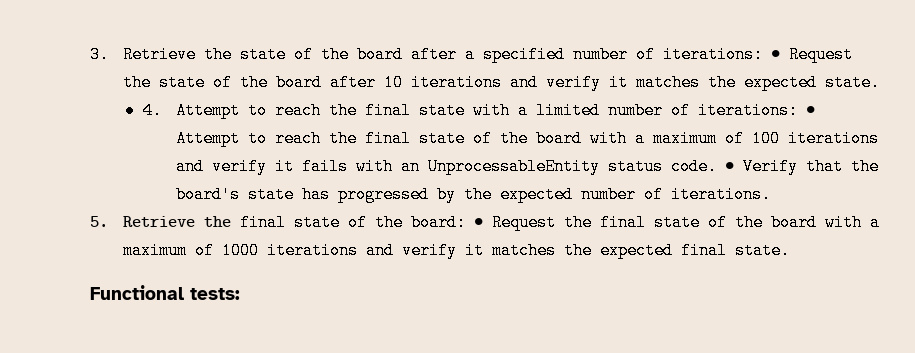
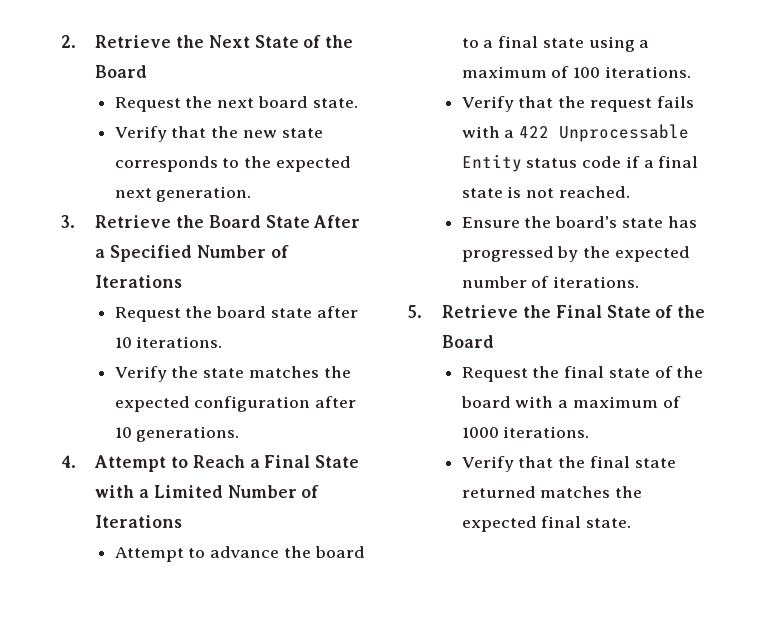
- 3. Retrieve the state of the board after a specified number of iterations: • Request the state of the board after 10 iterations and verify it matches the expected state.
- 4. Attempt to reach the final state with a limited number of iterations: • Attempt to reach the final state of the board with a maximum of 100 iterations and verify it fails with an UnprocessableEntity status code. • Verify that the board's state has progressed by the expected number of iterations.
+ 2. Retrieve the Next State of the Board
+ Request the next board state.
+ Verify that the new state corresponds to the expected next generation.
+ 3. Retrieve the Board State After a Specified Number of Iterations
+ Request the board state after 10 iterations.
+ Verify the state matches the expected configuration after 10 generations.
+ 4. Attempt to Reach a Final State with a Limited Number of Iterations
+ Attempt to advance the board to a final state using a maximum of 100 iterations.
+ Verify that the request fails with a 422 Unprocessable Entity status code if a final state is not reached.
+ Ensure the board's state has progressed by the expected number of iterations.
- 5. Retrieve the final state of the board: • Request the final state of the board with a maximum of 1000 iterations and verify it matches the expected final state.
+ 5. Retrieve the Final State of the Board
+ Request the final state of the board with a maximum of 1000 iterations.
+ Verify that the final state returned matches the expected final state.
- Functional tests:

